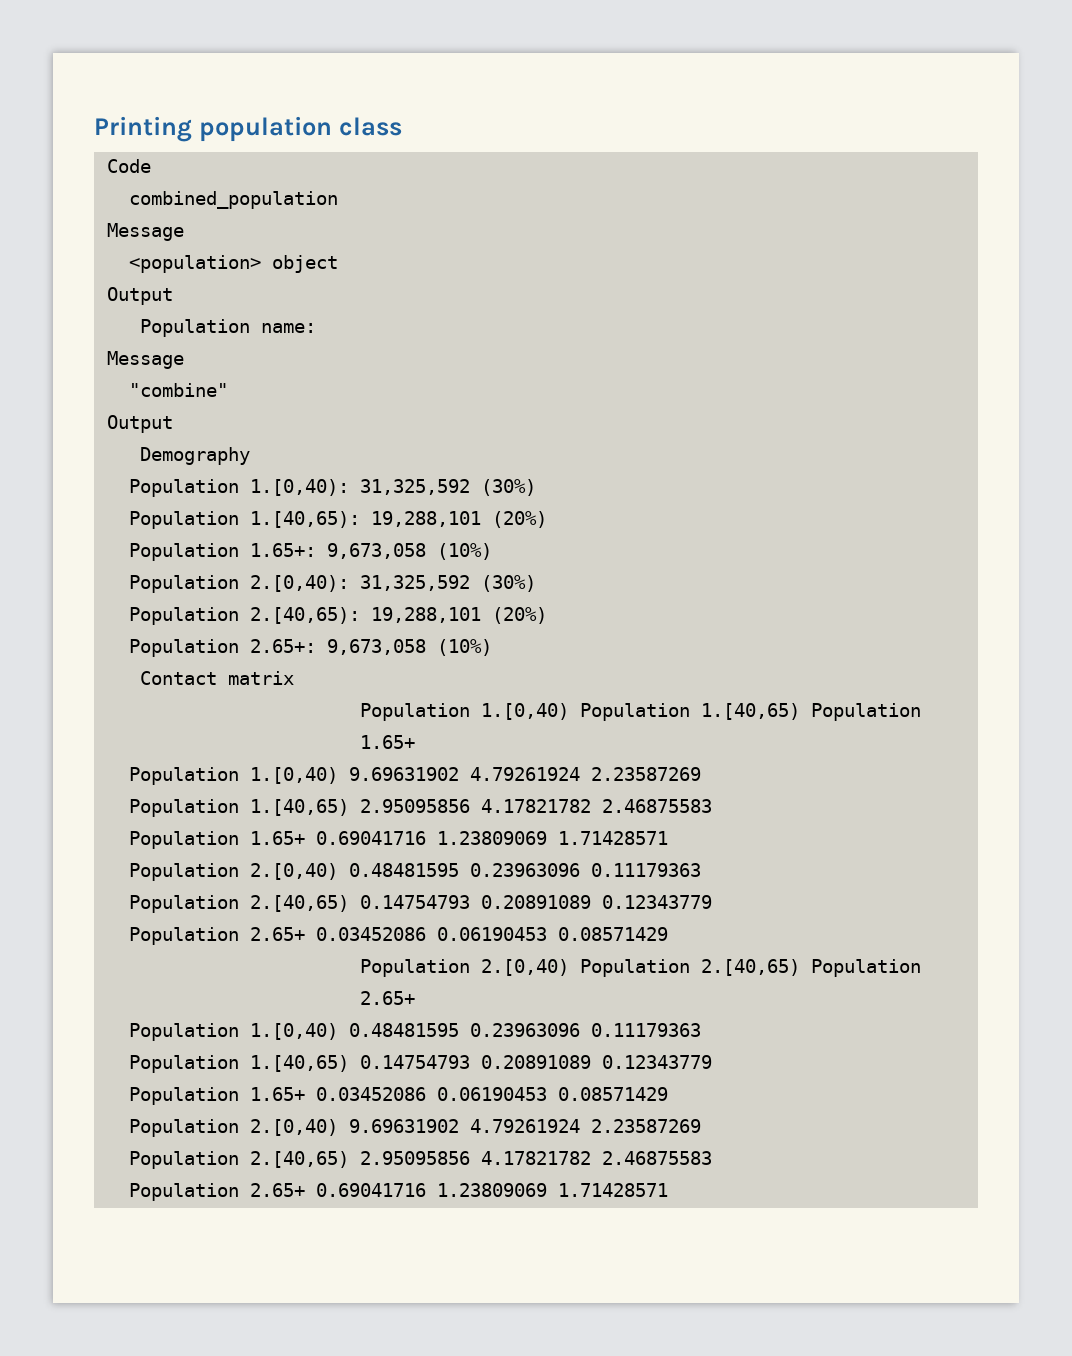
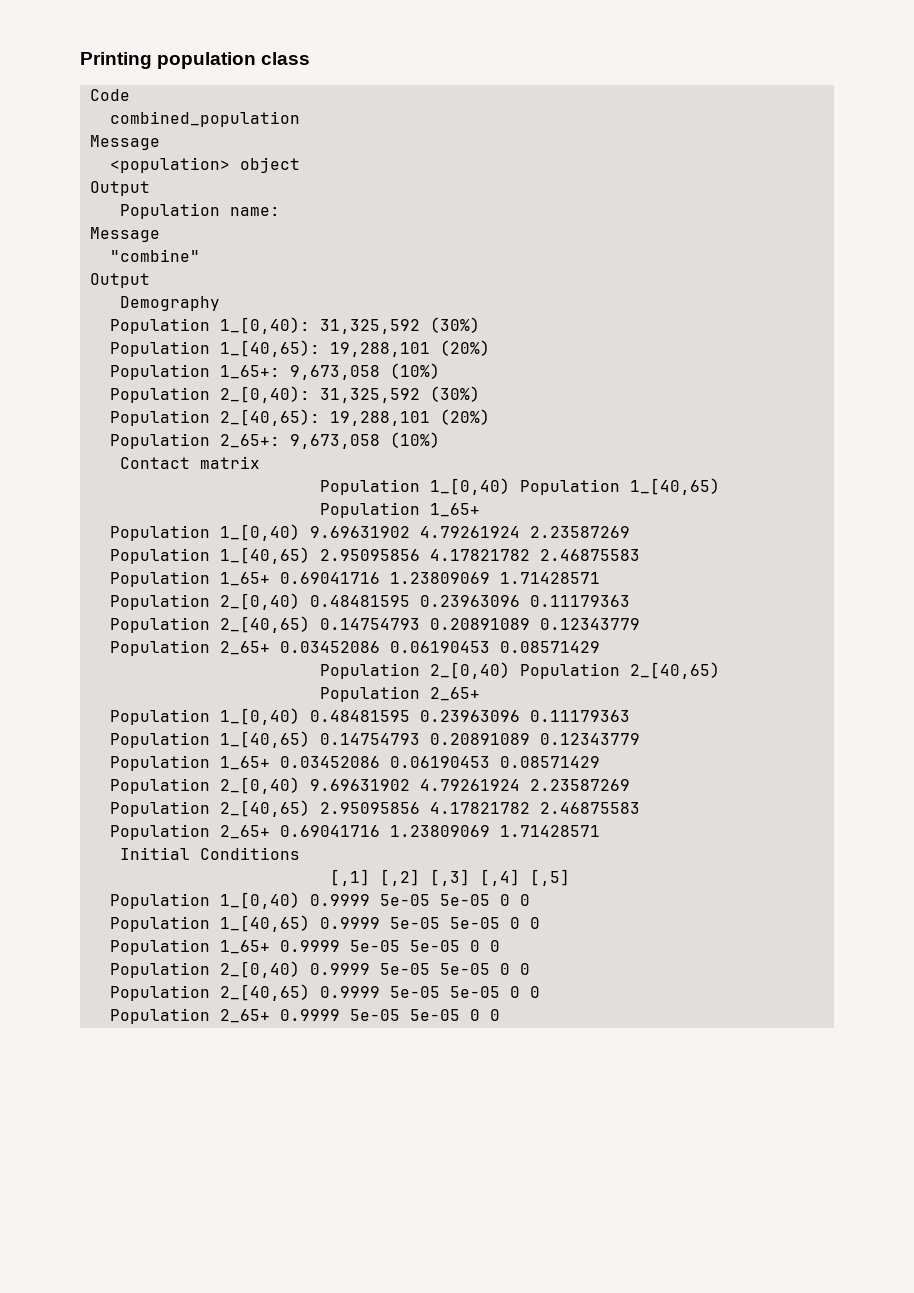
- Population 1.[0,40): 31,325,592 (30%)
- Population 1.[40,65): 19,288,101 (20%)
- Population 1.65+: 9,673,058 (10%)
+ Population 1_[0,40): 31,325,592 (30%)
+ Population 1_[40,65): 19,288,101 (20%)
+ Population 1_65+: 9,673,058 (10%)
- Population 2.[0,40): 31,325,592 (30%)
- Population 2.[40,65): 19,288,101 (20%)
- Population 2.65+: 9,673,058 (10%)
+ Population 2_[0,40): 31,325,592 (30%)
+ Population 2_[40,65): 19,288,101 (20%)
+ Population 2_65+: 9,673,058 (10%)
- Population 1.[0,40) Population 1.[40,65) Population 1.65+
- Population 1.[0,40) 9.69631902 4.79261924 2.23587269
- Population 1.[40,65) 2.95095856 4.17821782 2.46875583
- Population 1.65+ 0.69041716 1.23809069 1.71428571
+ Population 1_[0,40) Population 1_[40,65) Population 1_65+
+ Population 1_[0,40) 9.69631902 4.79261924 2.23587269
+ Population 1_[40,65) 2.95095856 4.17821782 2.46875583
+ Population 1_65+ 0.69041716 1.23809069 1.71428571
- Population 2.[0,40) 0.48481595 0.23963096 0.11179363
- Population 2.[40,65) 0.14754793 0.20891089 0.12343779
- Population 2.65+ 0.03452086 0.06190453 0.08571429
- Population 2.[0,40) Population 2.[40,65) Population 2.65+
- Population 1.[0,40) 0.48481595 0.23963096 0.11179363
- Population 1.[40,65) 0.14754793 0.20891089 0.12343779
- Population 1.65+ 0.03452086 0.06190453 0.08571429
- Population 2.[0,40) 9.69631902 4.79261924 2.23587269
- Population 2.[40,65) 2.95095856 4.17821782 2.46875583
- Population 2.65+ 0.69041716 1.23809069 1.71428571
+ Population 2_[0,40) 0.48481595 0.23963096 0.11179363
+ Population 2_[40,65) 0.14754793 0.20891089 0.12343779
+ Population 2_65+ 0.03452086 0.06190453 0.08571429
+ Population 2_[0,40) Population 2_[40,65) Population 2_65+
+ Population 1_[0,40) 0.48481595 0.23963096 0.11179363
+ Population 1_[40,65) 0.14754793 0.20891089 0.12343779
+ Population 1_65+ 0.03452086 0.06190453 0.08571429
+ Population 2_[0,40) 9.69631902 4.79261924 2.23587269
+ Population 2_[40,65) 2.95095856 4.17821782 2.46875583
+ Population 2_65+ 0.69041716 1.23809069 1.71428571
+ Initial Conditions
+ [,1] [,2] [,3] [,4] [,5]
+ Population 1_[0,40) 0.9999 5e-05 5e-05 0 0
+ Population 1_[40,65) 0.9999 5e-05 5e-05 0 0
+ Population 1_65+ 0.9999 5e-05 5e-05 0 0
+ Population 2_[0,40) 0.9999 5e-05 5e-05 0 0
+ Population 2_[40,65) 0.9999 5e-05 5e-05 0 0
+ Population 2_65+ 0.9999 5e-05 5e-05 0 0

